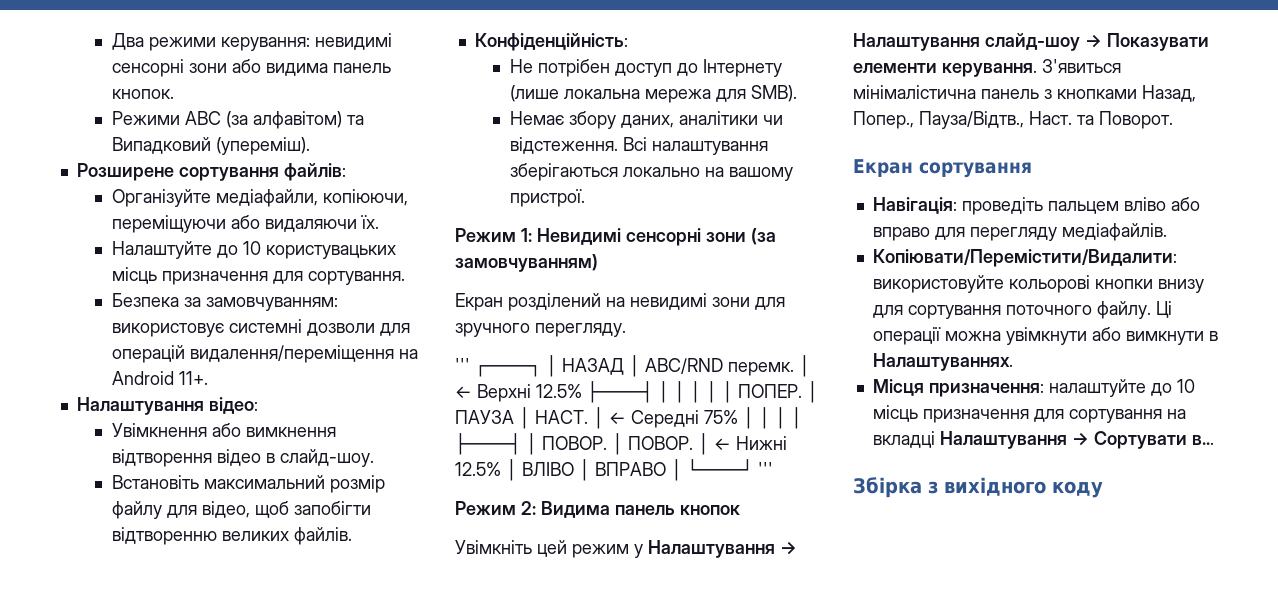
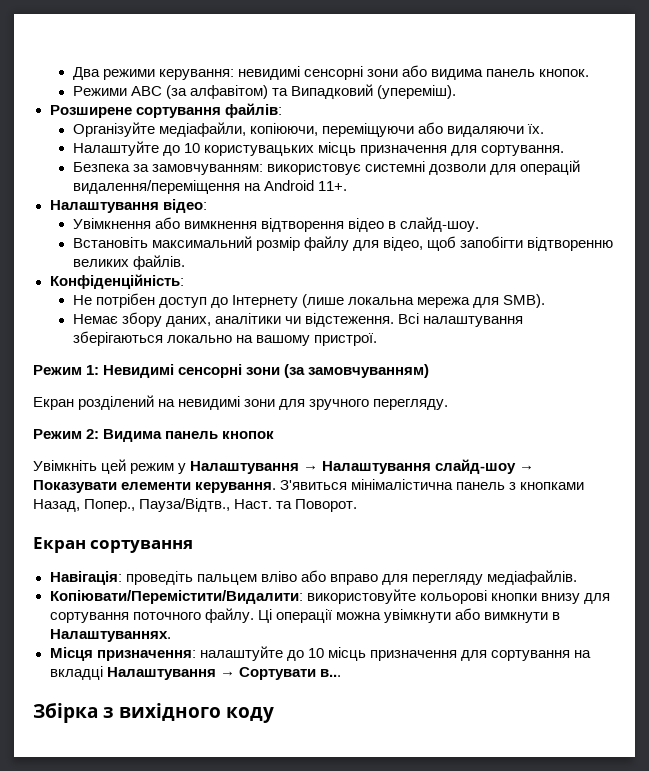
- ''' ┌────┐ │ НАЗАД │ ABC/RND перемк. │ ← Верхні 12.5% ├────┤ │ │ │ │ │ ПОПЕР. │ ПАУЗА │ НАСТ. │ ← Середні 75% │ │ │ │ ├────┤ │ ПОВОР. │ ПОВОР. │ ← Нижні 12.5% │ ВЛІВО │ ВПРАВО │ └────┘ '''

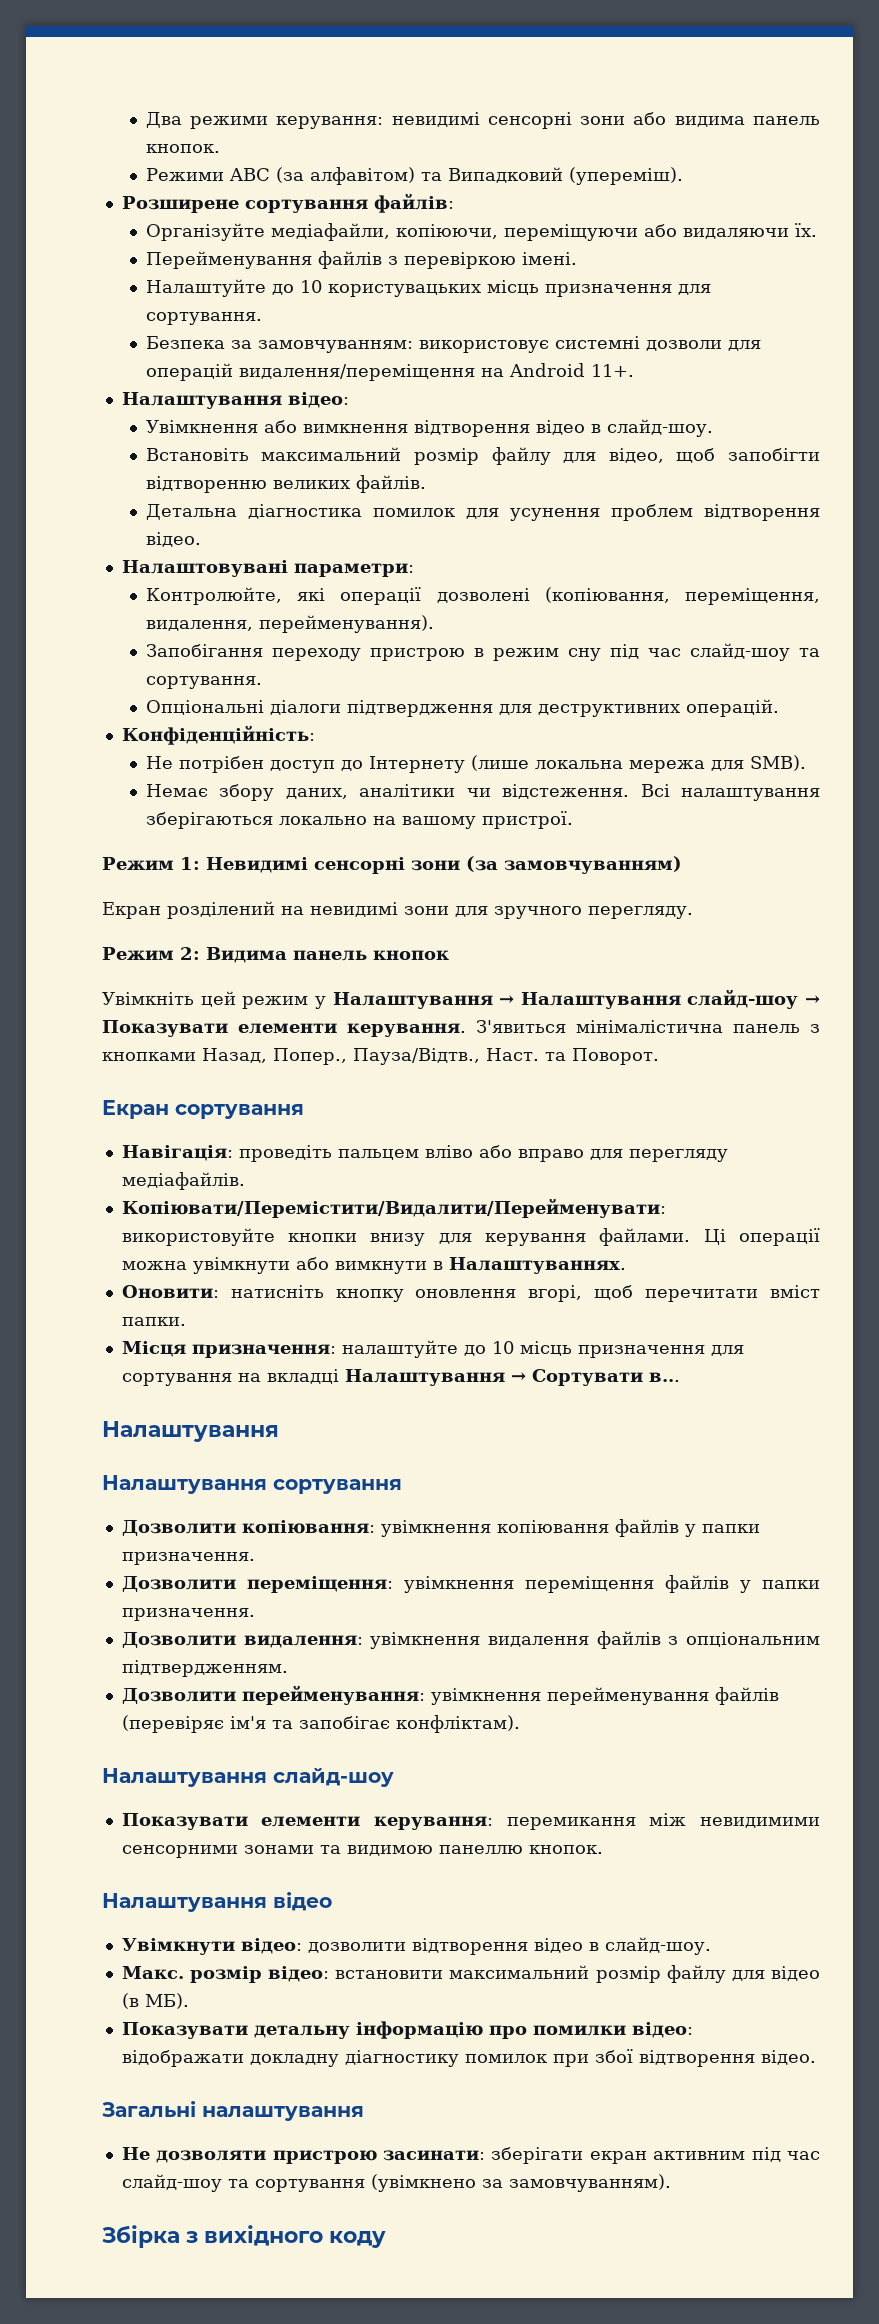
+ Перейменування файлів з перевіркою імені.
+ Детальна діагностика помилок для усунення проблем відтворення відео.
+ Налаштовувані параметри:
+ Контролюйте, які операції дозволені (копіювання, переміщення, видалення, перейменування).
+ Запобігання переходу пристрою в режим сну під час слайд-шоу та сортування.
+ Опціональні діалоги підтвердження для деструктивних операцій.
- Копіювати/Перемістити/Видалити: використовуйте кольорові кнопки внизу для сортування поточного файлу.
+ Копіювати/Перемістити/Видалити/Перейменувати: використовуйте кнопки внизу для керування файлами.
+ Оновити: натисніть кнопку оновлення вгорі, щоб перечитати вміст папки.
  Місця призначення: налаштуйте до 10 місць призначення для сортування на вкладці Налаштування → Сортувати в...
+ Налаштування
+ Налаштування сортування
+ Дозволити копіювання: увімкнення копіювання файлів у папки призначення.
+ Дозволити переміщення: увімкнення переміщення файлів у папки призначення.
+ Дозволити видалення: увімкнення видалення файлів з опціональним підтвердженням.
+ Дозволити перейменування: увімкнення перейменування файлів (перевіряє ім'я та запобігає конфліктам).
+ Налаштування слайд-шоу
+ Показувати елементи керування: перемикання між невидимими сенсорними зонами та видимою панеллю кнопок.
+ Налаштування відео
+ Увімкнути відео: дозволити відтворення відео в слайд-шоу.
+ Макс. розмір відео: встановити максимальний розмір файлу для відео (в МБ).
+ Показувати детальну інформацію про помилки відео: відображати докладну діагностику помилок при збої відтворення відео.
+ Загальні налаштування
+ Не дозволяти пристрою засинати: зберігати екран активним під час слайд-шоу та сортування (увімкнено за замовчуванням).

